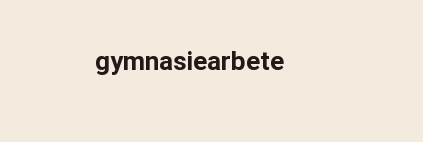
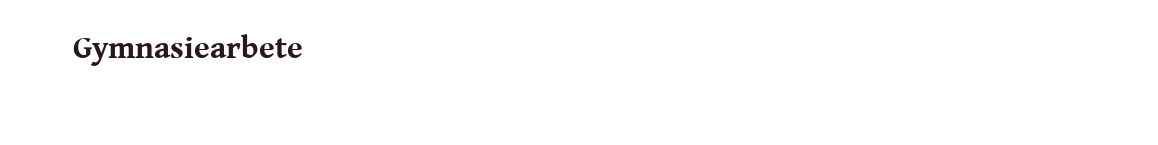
- gymnasiearbete
+ Gymnasiearbete

